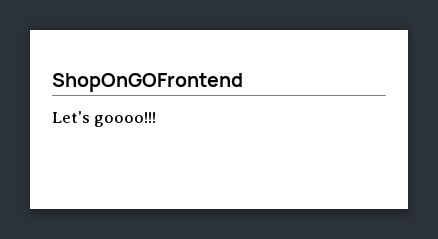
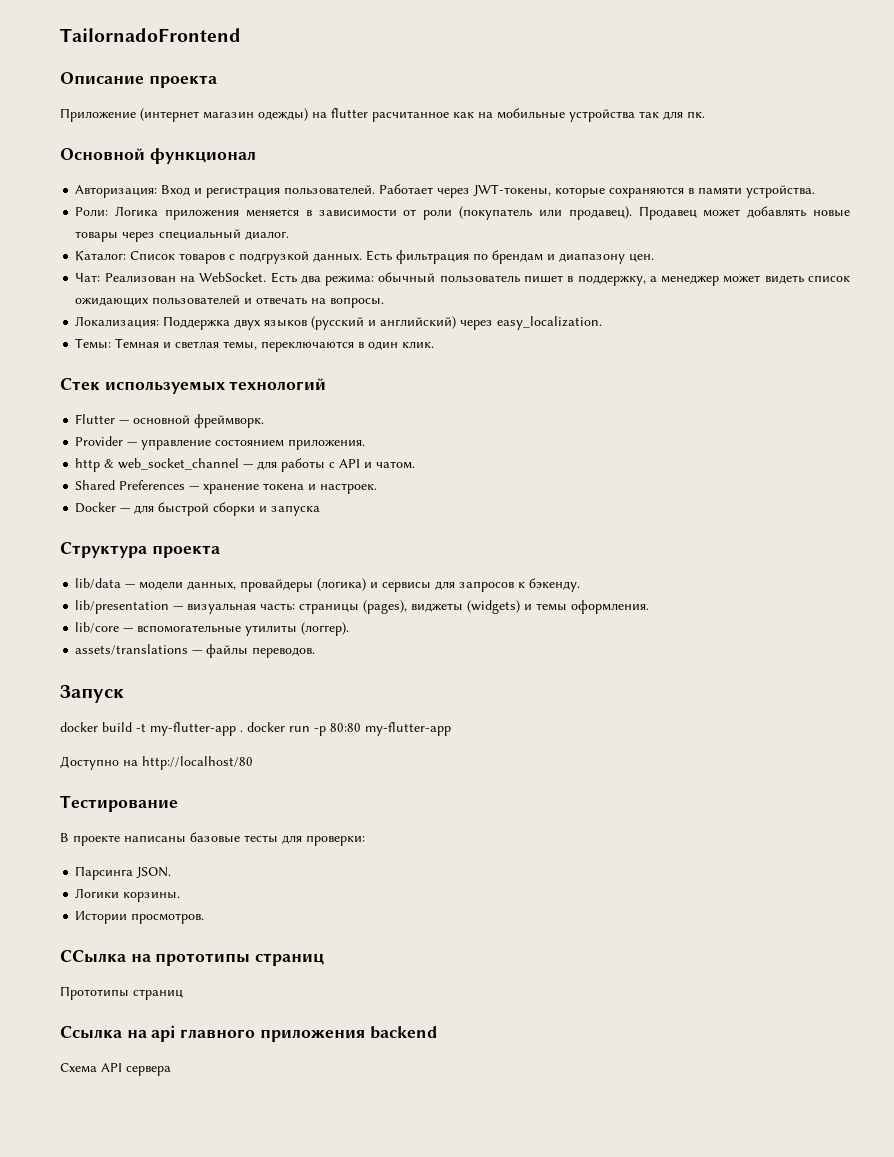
- ShopOnGOFrontend
- Let's goooo!!!
+ TailornadoFrontend
+ Описание проекта
+ Приложение (интернет магазин одежды) на flutter расчитанное как на мобильные устройства так для пк.
+ Основной функционал
+ Авторизация: Вход и регистрация пользователей. Работает через JWT-токены, которые сохраняются в памяти устройства.
+ Роли: Логика приложения меняется в зависимости от роли (покупатель или продавец). Продавец может добавлять новые товары через специальный диалог.
+ Каталог: Список товаров с подгрузкой данных. Есть фильтрация по брендам и диапазону цен.
+ Чат: Реализован на WebSocket. Есть два режима: обычный пользователь пишет в поддержку, а менеджер может видеть список ожидающих пользователей и отвечать на вопросы.
+ Локализация: Поддержка двух языков (русский и английский) через easy_localization.
+ Темы: Темная и светлая темы, переключаются в один клик.
+ Стек используемых технологий
+ Flutter — основной фреймворк.
+ Provider — управление состоянием приложения.
+ http & web_socket_channel — для работы с API и чатом.
+ Shared Preferences — хранение токена и настроек.
+ Docker — для быстрой сборки и запуска
+ Структура проекта
+ lib/data — модели данных, провайдеры (логика) и сервисы для запросов к бэкенду.
+ lib/presentation — визуальная часть: страницы (pages), виджеты (widgets) и темы оформления.
+ lib/core — вспомогательные утилиты (логгер).
+ assets/translations — файлы переводов.
+ Запуск
+ docker build -t my-flutter-app . docker run -p 80:80 my-flutter-app
+ Доступно на http://localhost/80
+ Тестирование
+ В проекте написаны базовые тесты для проверки:
+ Парсинга JSON.
+ Логики корзины.
+ Истории просмотров.
+ ССылка на прототипы страниц
+ Прототипы страниц
+ Ссылка на api главного приложения backend
+ Схема API сервера

